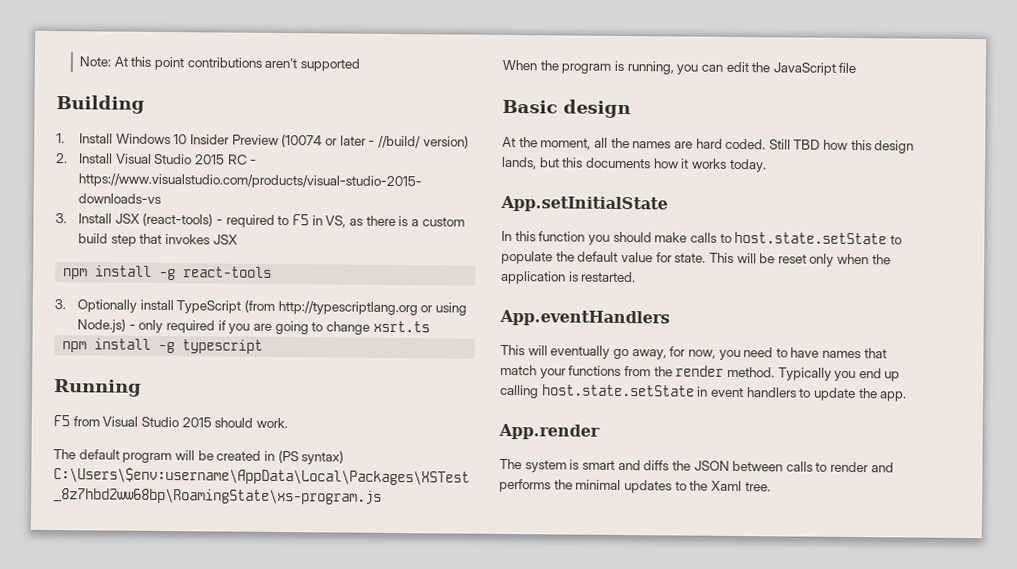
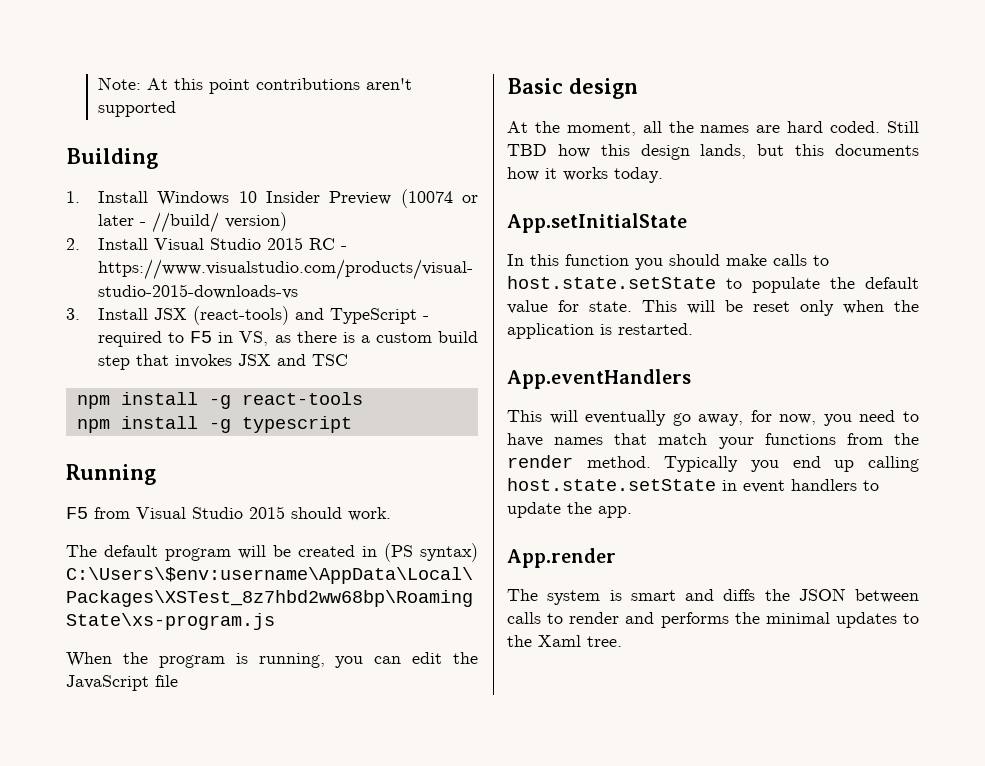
- 3. Install JSX (react-tools) - required to F5 in VS, as there is a custom build step that invokes JSX
+ 3. Install JSX (react-tools) and TypeScript - required to F5 in VS, as there is a custom build step that invokes JSX and TSC
- 3. Optionally install TypeScript (from http://typescriptlang.org or using Node.js) - only required if you are going to change xsrt.ts

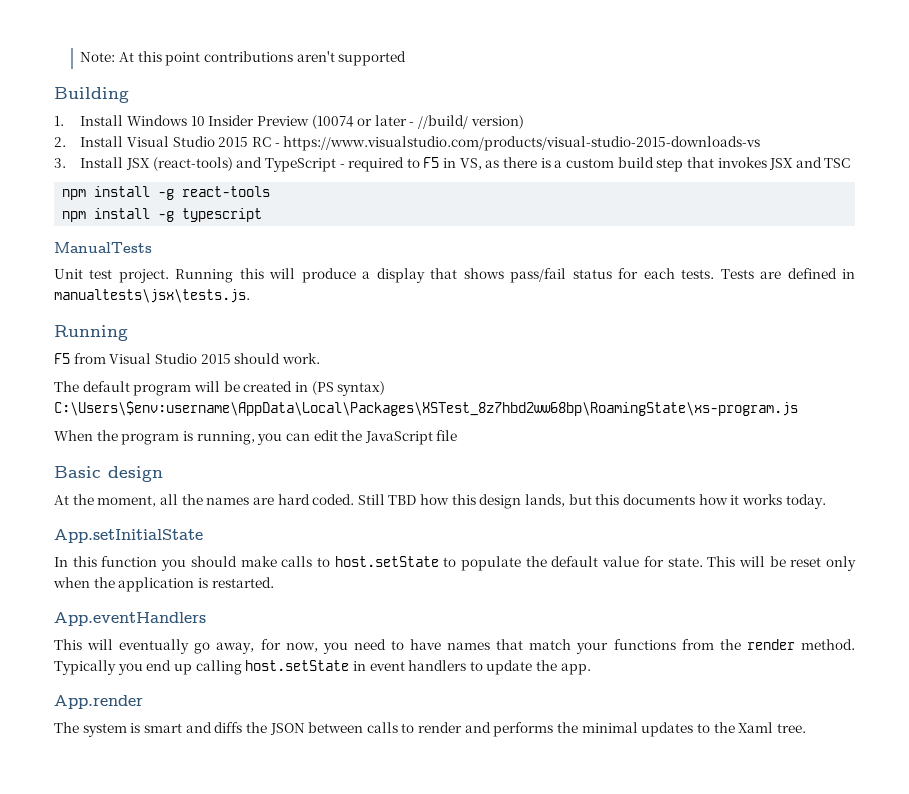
+ ManualTests
+ Unit test project. Running this will produce a display that shows pass/fail status for each tests. Tests are defined in manualtests\jsx\tests.js.
- In this function you should make calls to host.state.setState to populate the default value for state.
+ In this function you should make calls to host.setState to populate the default value for state.
- Typically you end up calling host.state.setState in event handlers to update the app.
+ Typically you end up calling host.setState in event handlers to update the app.

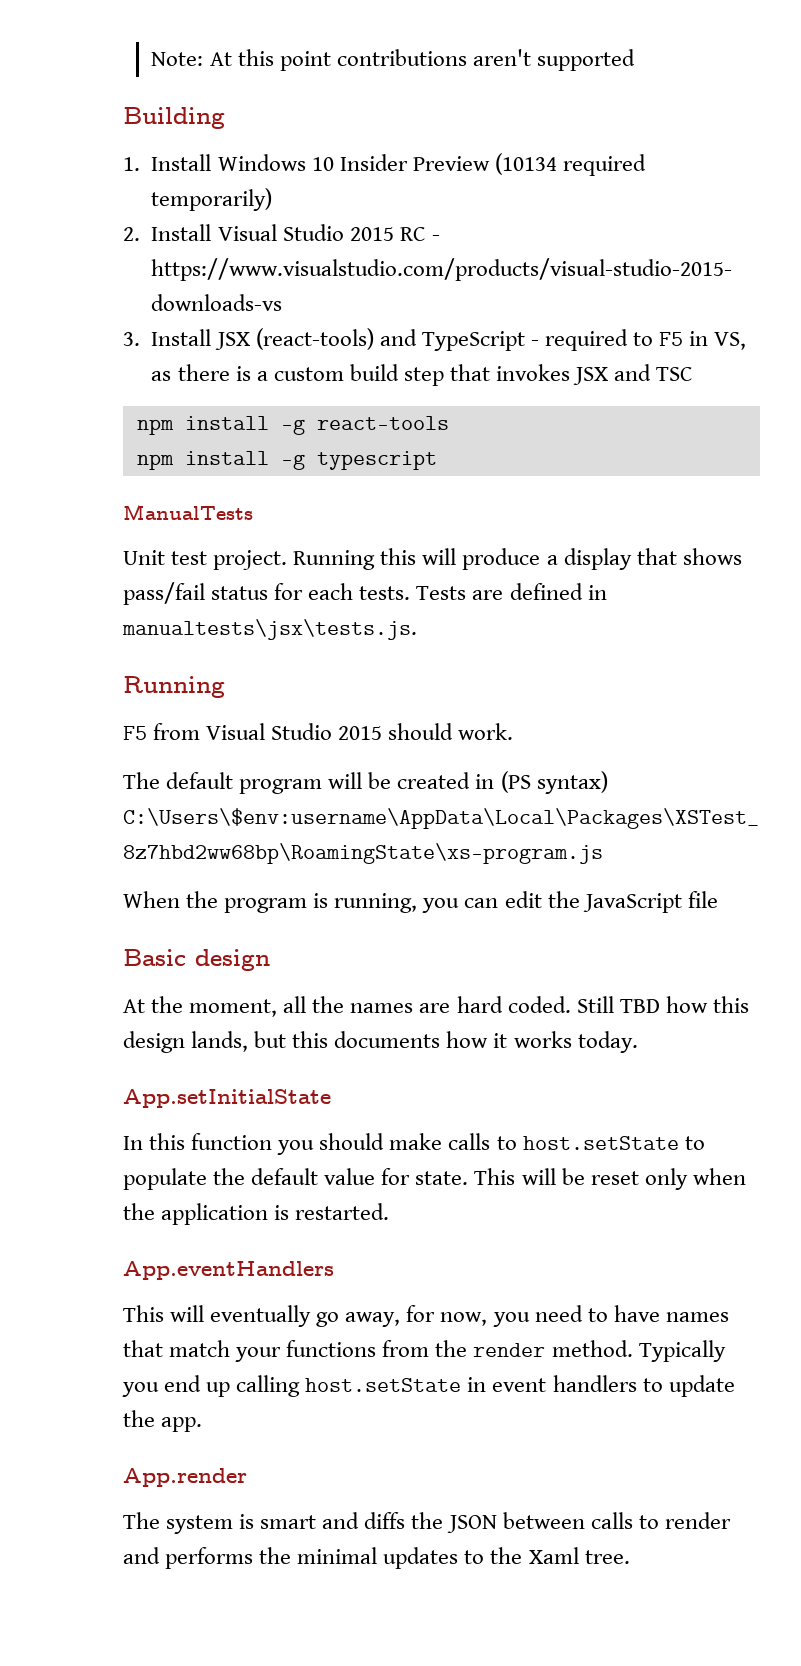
- 1. Install Windows 10 Insider Preview (10074 or later - //build/ version)
+ 1. Install Windows 10 Insider Preview (10134 required temporarily)

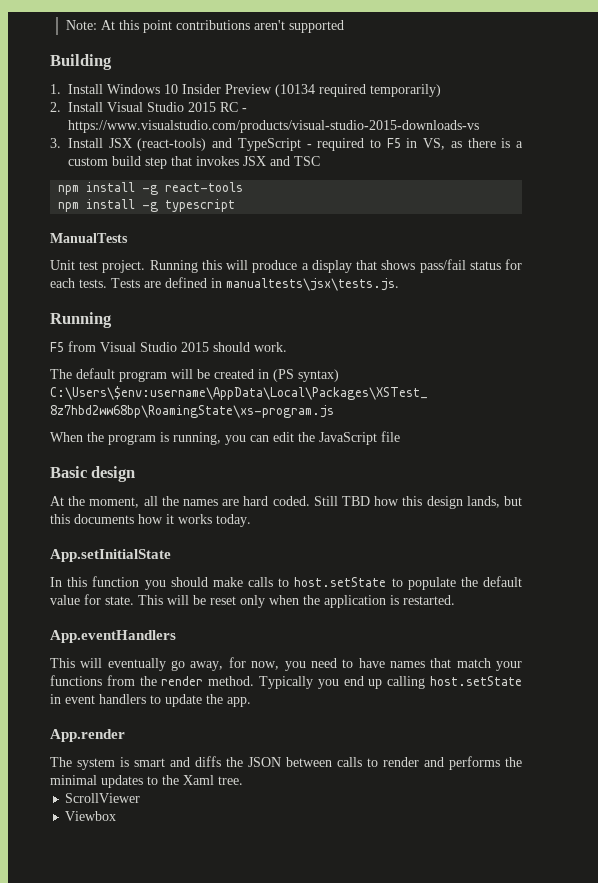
+ ScrollViewer
+ Viewbox

